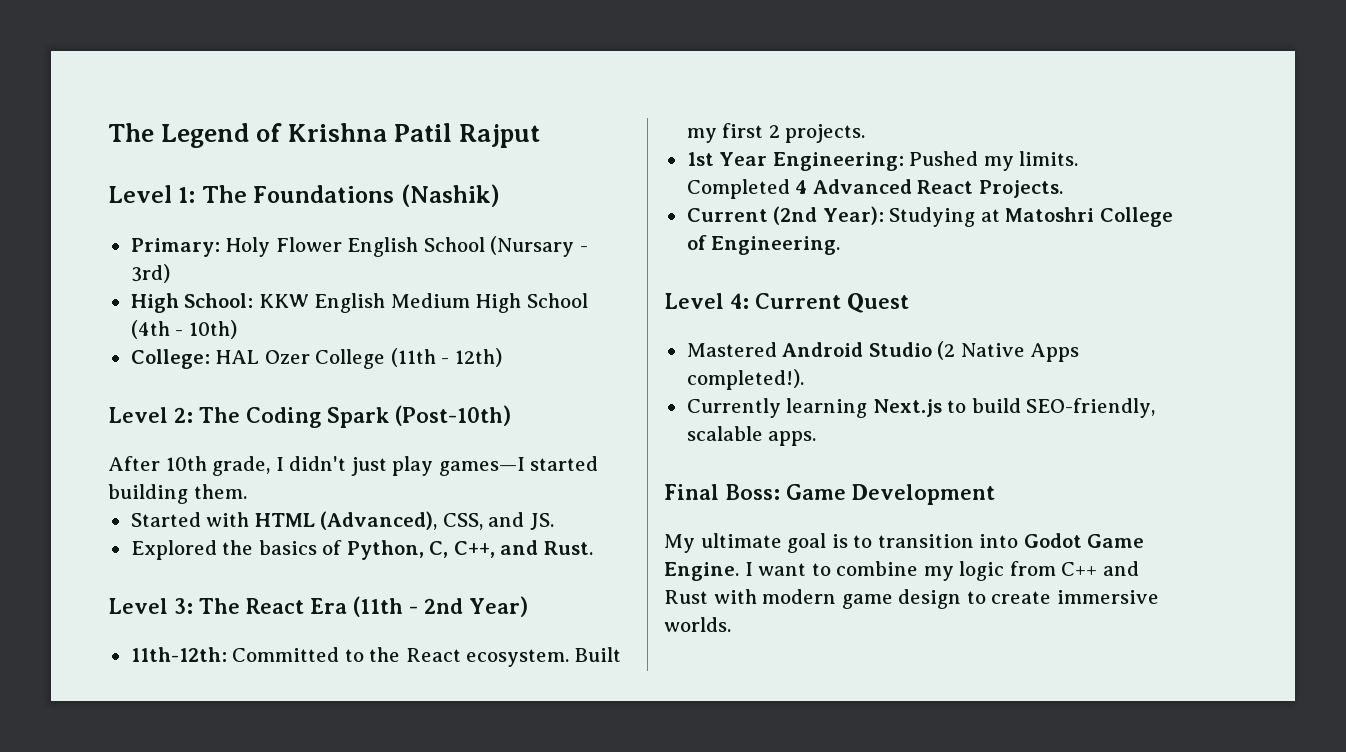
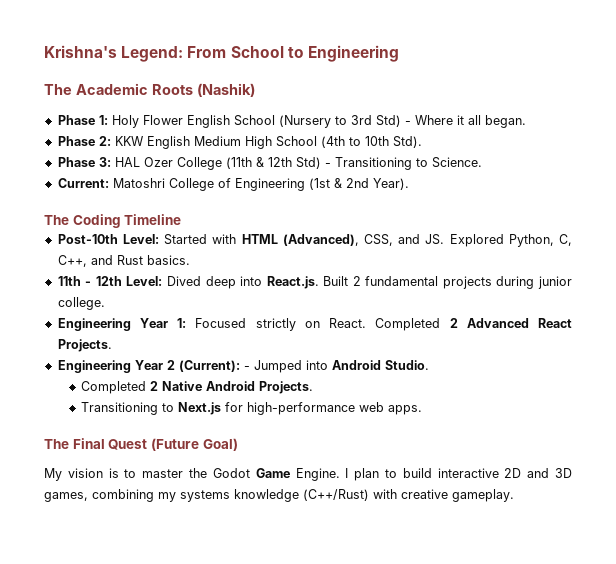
- The Legend of Krishna Patil Rajput
- Level 1: The Foundations (Nashik)
+ Krishna's Legend: From School to Engineering
+ The Academic Roots (Nashik)
- Primary: Holy Flower English School (Nursary - 3rd)
- High School: KKW English Medium High School (4th - 10th)
- College: HAL Ozer College (11th - 12th)
- Level 2: The Coding Spark (Post-10th)
- After 10th grade, I didn't just play games—I started building them.
- Started with HTML (Advanced), CSS, and JS.
- Explored the basics of Python, C, C++, and Rust.
- Level 3: The React Era (11th - 2nd Year)
- 11th-12th: Committed to the React ecosystem. Built my first 2 projects.
- 1st Year Engineering: Pushed my limits. Completed 4 Advanced React Projects.
- Current (2nd Year): Studying at Matoshri College of Engineering.
- Level 4: Current Quest
- Mastered Android Studio (2 Native Apps completed!).
- Currently learning Next.js to build SEO-friendly, scalable apps.
- Final Boss: Game Development
- My ultimate goal is to transition into Godot Game Engine. I want to combine my logic from C++ and Rust with modern game design to create immersive worlds.
+ Phase 1: Holy Flower English School (Nursery to 3rd Std) - Where it all began.
+ Phase 2: KKW English Medium High School (4th to 10th Std).
+ Phase 3: HAL Ozer College (11th & 12th Std) - Transitioning to Science.
+ Current: Matoshri College of Engineering (1st & 2nd Year).
+ The Coding Timeline
+ Post-10th Level: Started with HTML (Advanced), CSS, and JS. Explored Python, C, C++, and Rust basics.
+ 11th - 12th Level: Dived deep into React.js. Built 2 fundamental projects during junior college.
+ Engineering Year 1: Focused strictly on React. Completed 2 Advanced React Projects.
+ Engineering Year 2 (Current): - Jumped into Android Studio.
+ Completed 2 Native Android Projects.
+ Transitioning to Next.js for high-performance web apps.
+ The Final Quest (Future Goal)
+ My vision is to master the Godot Game Engine. I plan to build interactive 2D and 3D games, combining my systems knowledge (C++/Rust) with creative gameplay.

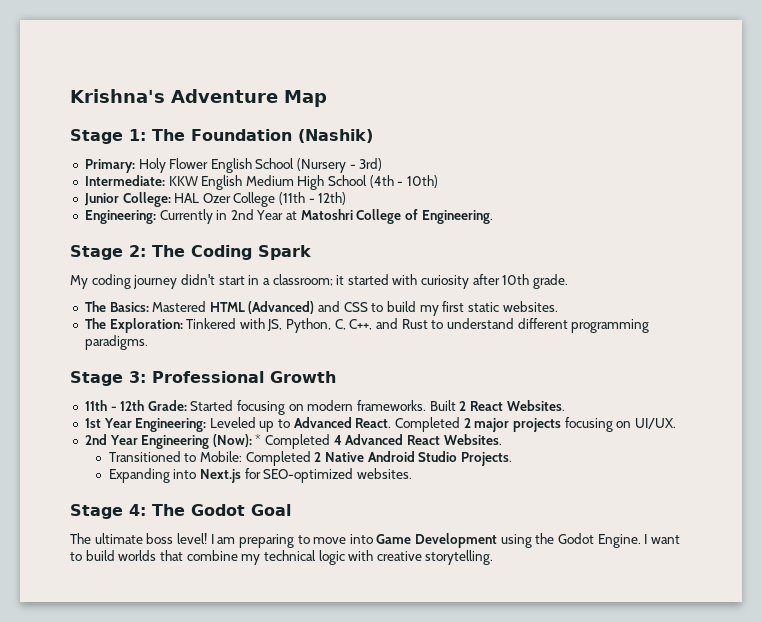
- Krishna's Legend: From School to Engineering
- The Academic Roots (Nashik)
+ Krishna's Adventure Map
+ Stage 1: The Foundation (Nashik)
- Phase 1: Holy Flower English School (Nursery to 3rd Std) - Where it all began.
- Phase 2: KKW English Medium High School (4th to 10th Std).
- Phase 3: HAL Ozer College (11th & 12th Std) - Transitioning to Science.
- Current: Matoshri College of Engineering (1st & 2nd Year).
- The Coding Timeline
- Post-10th Level: Started with HTML (Advanced), CSS, and JS. Explored Python, C, C++, and Rust basics.
- 11th - 12th Level: Dived deep into React.js. Built 2 fundamental projects during junior college.
- Engineering Year 1: Focused strictly on React. Completed 2 Advanced React Projects.
- Engineering Year 2 (Current): - Jumped into Android Studio.
- Completed 2 Native Android Projects.
- Transitioning to Next.js for high-performance web apps.
- The Final Quest (Future Goal)
- My vision is to master the Godot Game Engine.
+ Primary: Holy Flower English School (Nursery - 3rd)
+ Intermediate: KKW English Medium High School (4th - 10th)
+ Junior College: HAL Ozer College (11th - 12th)
+ Engineering: Currently in 2nd Year at Matoshri College of Engineering.
+ Stage 2: The Coding Spark
+ My coding journey didn't start in a classroom; it started with curiosity after 10th grade.
+ The Basics: Mastered HTML (Advanced) and CSS to build my first static websites.
+ The Exploration: Tinkered with JS, Python, C, C++, and Rust to understand different programming paradigms.
+ Stage 3: Professional Growth
+ 11th - 12th Grade: Started focusing on modern frameworks. Built 2 React Websites.
+ 1st Year Engineering: Leveled up to Advanced React. Completed 2 major projects focusing on UI/UX.
+ 2nd Year Engineering (Now): * Completed 4 Advanced React Websites.
+ Transitioned to Mobile: Completed 2 Native Android Studio Projects.
+ Expanding into Next.js for SEO-optimized websites.
+ Stage 4: The Godot Goal
+ The ultimate boss level! I am preparing to move into Game Development using the Godot Engine.
- I plan to build interactive 2D and 3D games, combining my systems knowledge (C++/Rust) with creative gameplay.
+ I want to build worlds that combine my technical logic with creative storytelling.

